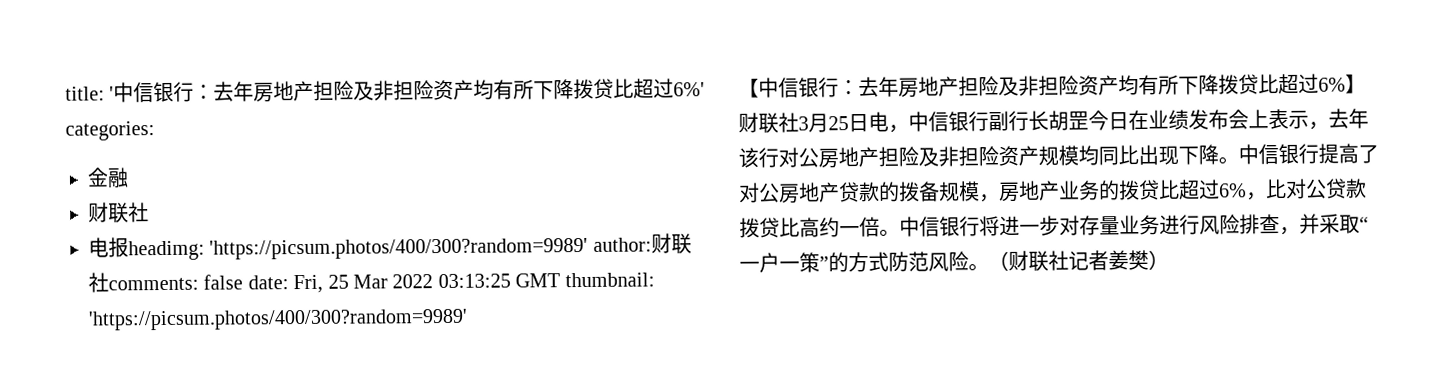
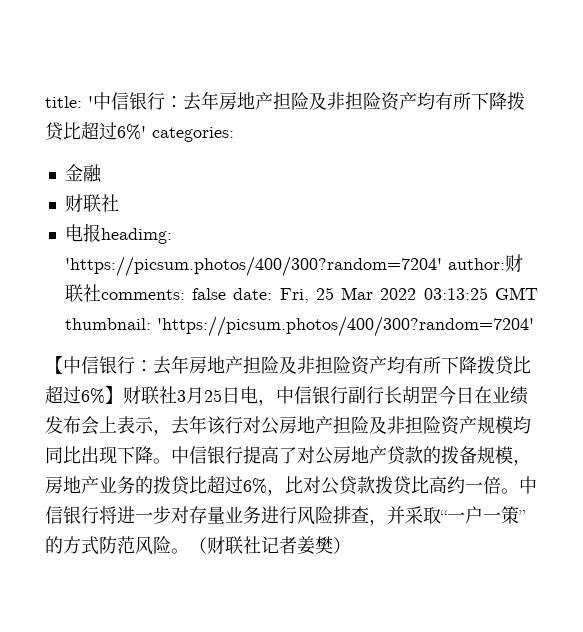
- 电报headimg: 'https://picsum.photos/400/300?random=9989' author:财联社comments: false date: Fri, 25 Mar 2022 03:13:25 GMT thumbnail: 'https://picsum.photos/400/300?random=9989'
+ 电报headimg: 'https://picsum.photos/400/300?random=7204' author:财联社comments: false date: Fri, 25 Mar 2022 03:13:25 GMT thumbnail: 'https://picsum.photos/400/300?random=7204'

